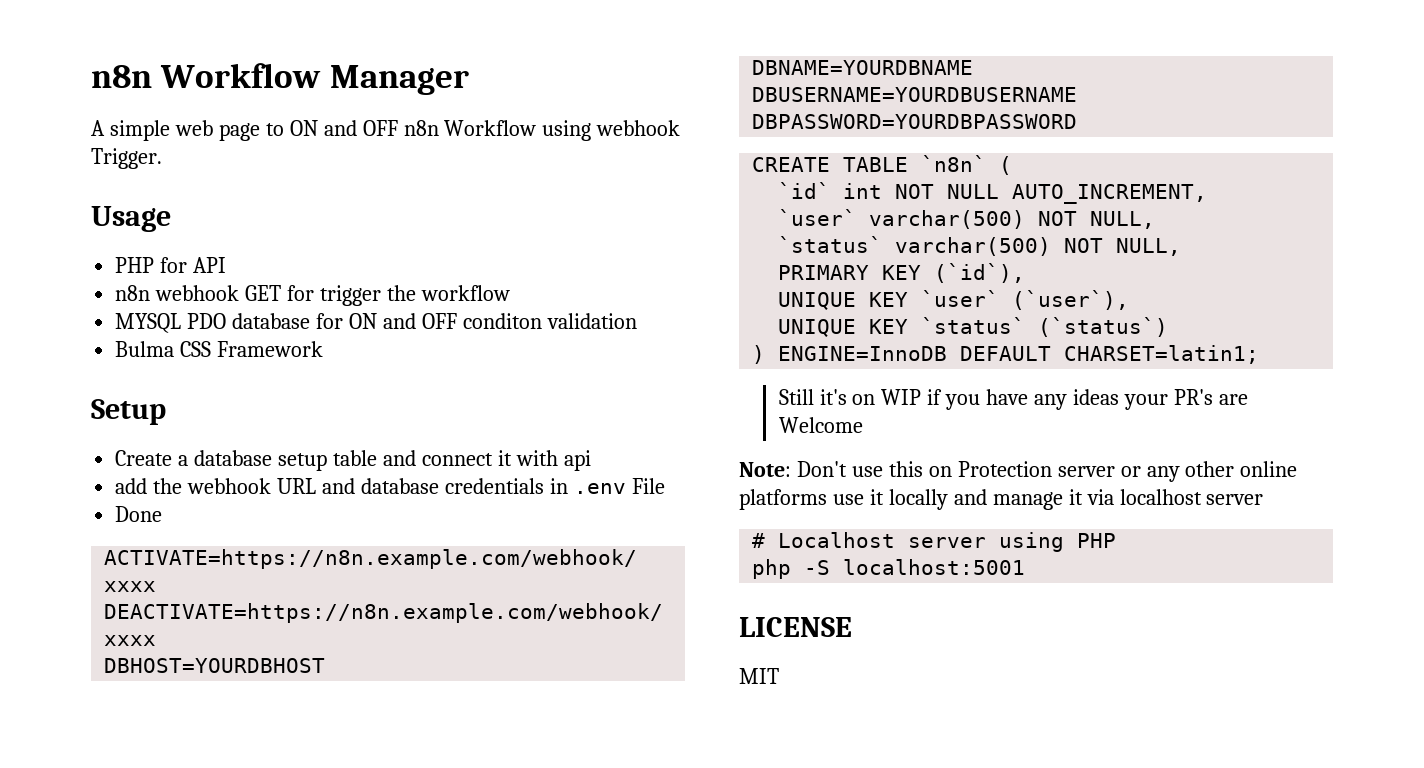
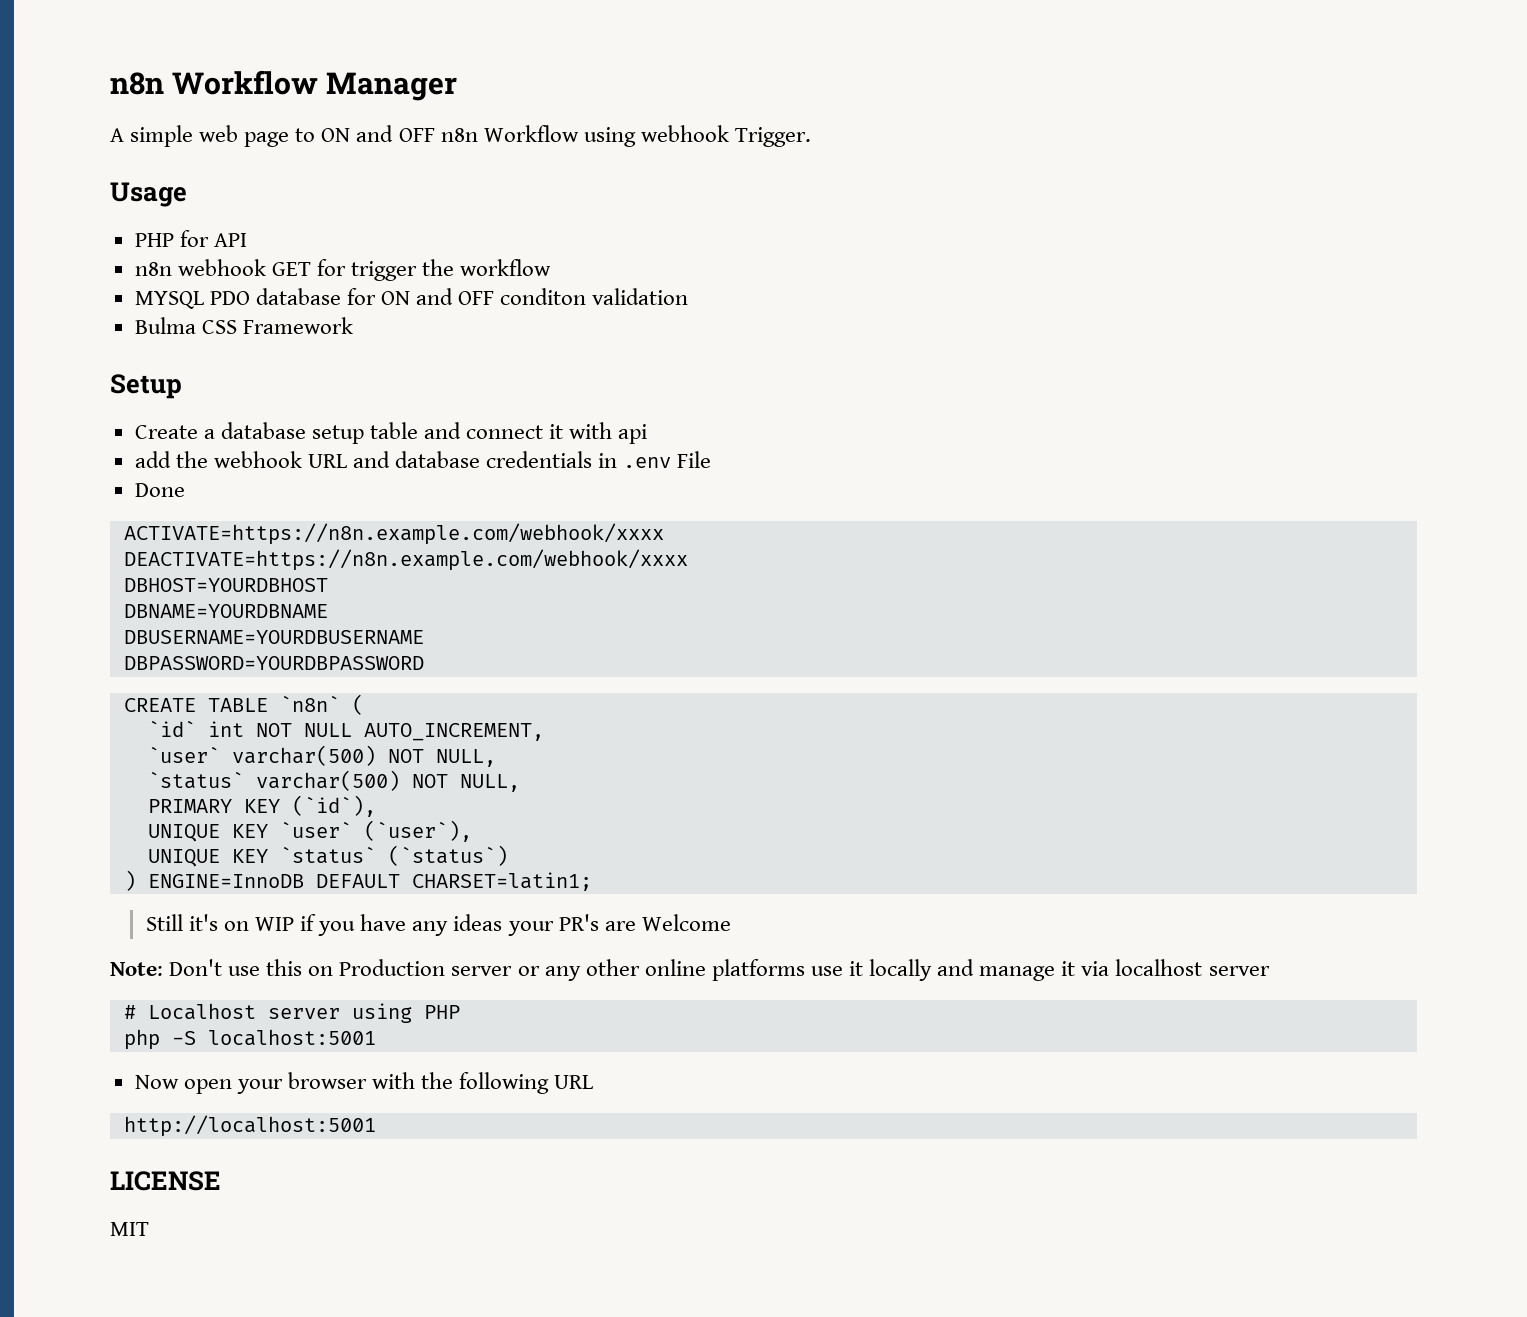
- Note: Don't use this on Protection server or any other online platforms use it locally and manage it via localhost server
+ Note: Don't use this on Production server or any other online platforms use it locally and manage it via localhost server
+ Now open your browser with the following URL
+ http://localhost:5001

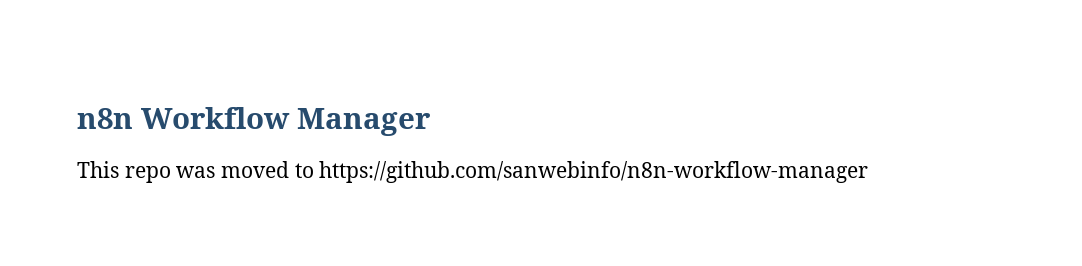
- A simple web page to ON and OFF n8n Workflow using webhook Trigger.
- Usage
- PHP for API
- n8n webhook GET for trigger the workflow
- MYSQL PDO database for ON and OFF conditon validation
- Bulma CSS Framework
- Setup
- Create a database setup table and connect it with api
- add the webhook URL and database credentials in .env File
- Done
- ACTIVATE=https://n8n.example.com/webhook/xxxx
- DEACTIVATE=https://n8n.example.com/webhook/xxxx
- DBHOST=YOURDBHOST
- DBNAME=YOURDBNAME
- DBUSERNAME=YOURDBUSERNAME
- DBPASSWORD=YOURDBPASSWORD
- CREATE TABLE `n8n` (
- `id` int NOT NULL AUTO_INCREMENT,
- `user` varchar(500) NOT NULL,
- `status` varchar(500) NOT NULL,
- PRIMARY KEY (`id`),
- UNIQUE KEY `user` (`user`),
- UNIQUE KEY `status` (`status`)
- ) ENGINE=InnoDB DEFAULT CHARSET=latin1;
- Still it's on WIP if you have any ideas your PR's are Welcome
- Note: Don't use this on Production server or any other online platforms use it locally and manage it via localhost server
- # Localhost server using PHP
- php -S localhost:5001
- Now open your browser with the following URL
- http://localhost:5001
- LICENSE
- MIT
+ This repo was moved to https://github.com/sanwebinfo/n8n-workflow-manager

